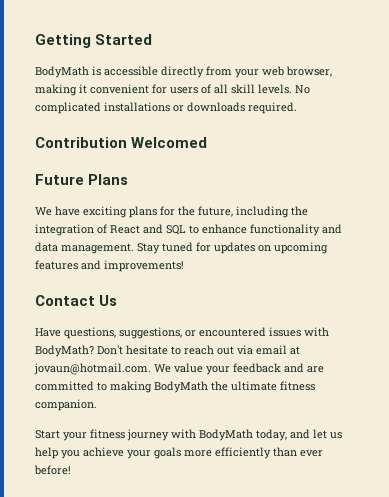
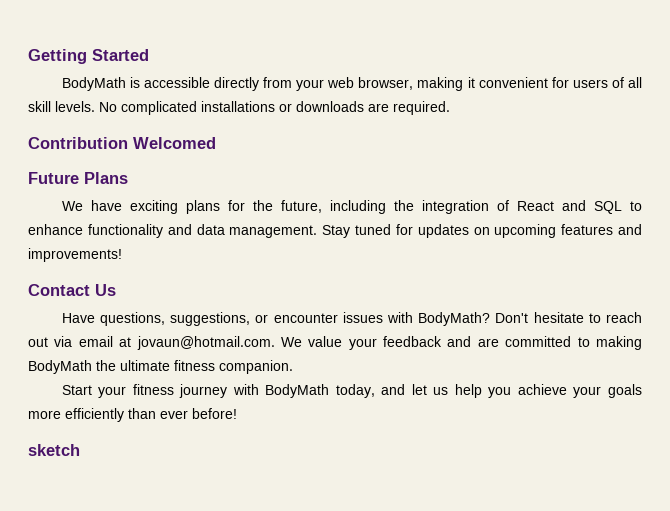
- No complicated installations or downloads required.
+ No complicated installations or downloads are required.
- Have questions, suggestions, or encountered issues with BodyMath?
+ Have questions, suggestions, or encounter issues with BodyMath?
+ sketch

